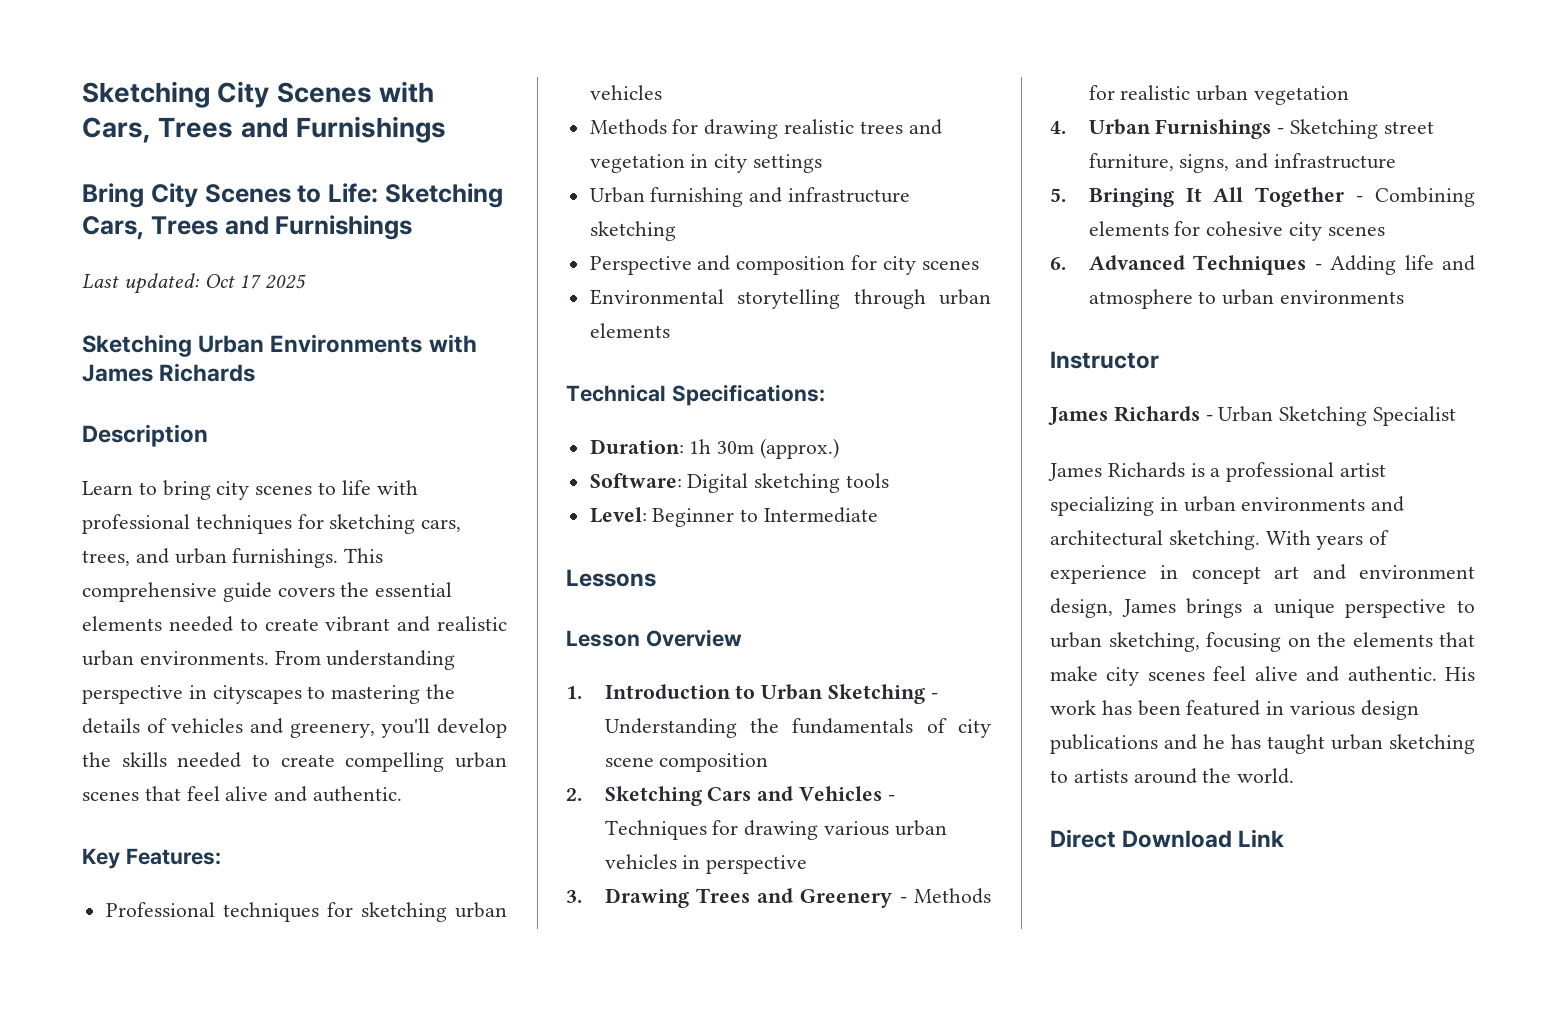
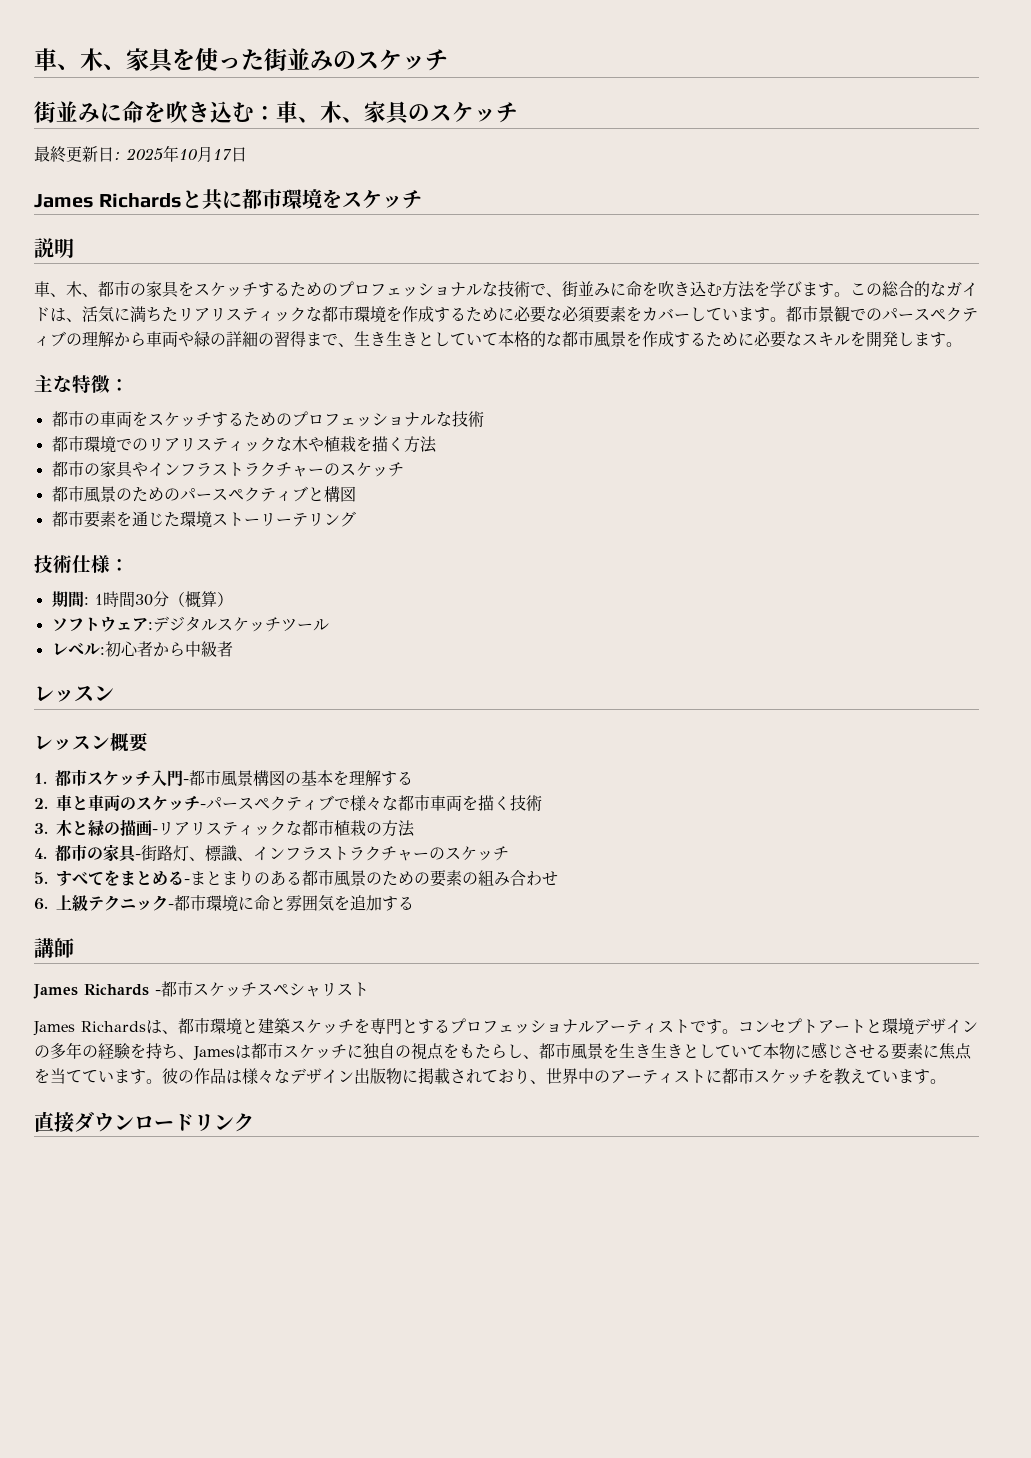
- Sketching City Scenes with Cars, Trees and Furnishings
- Bring City Scenes to Life: Sketching Cars, Trees and Furnishings
- Last updated: Oct 17 2025
- Sketching Urban Environments with James Richards
- Description
- Learn to bring city scenes to life with professional techniques for sketching cars, trees, and urban furnishings. This comprehensive guide covers the essential elements needed to create vibrant and realistic urban environments. From understanding perspective in cityscapes to mastering the details of vehicles and greenery, you'll develop the skills needed to create compelling urban scenes that feel alive and authentic.
- Key Features:
- Professional techniques for sketching urban vehicles
- Methods for drawing realistic trees and vegetation in city settings
- Urban furnishing and infrastructure sketching
- Perspective and composition for city scenes
- Environmental storytelling through urban elements
- Technical Specifications:
- Duration: 1h 30m (approx.)
- Software: Digital sketching tools
- Level: Beginner to Intermediate
- Lessons
- Lesson Overview
- 1. Introduction to Urban Sketching - Understanding the fundamentals of city scene composition
- 2. Sketching Cars and Vehicles - Techniques for drawing various urban vehicles in perspective
- 3. Drawing Trees and Greenery - Methods for realistic urban vegetation
- 4. Urban Furnishings - Sketching street furniture, signs, and infrastructure
- 5. Bringing It All Together - Combining elements for cohesive city scenes
- 6. Advanced Techniques - Adding life and atmosphere to urban environments
- Instructor
- James Richards - Urban Sketching Specialist
- James Richards is a professional artist specializing in urban environments and architectural sketching. With years of experience in concept art and environment design, James brings a unique perspective to urban sketching, focusing on the elements that make city scenes feel alive and authentic. His work has been featured in various design publications and he has taught urban sketching to artists around the world.
- Direct Download Link
+ 車、木、家具を使った街並みのスケッチ
+ 街並みに命を吹き込む：車、木、家具のスケッチ
+ 最終更新日: 2025年10月17日
+ James Richardsと共に都市環境をスケッチ
+ 説明
+ 車、木、都市の家具をスケッチするためのプロフェッショナルな技術で、街並みに命を吹き込む方法を学びます。この総合的なガイドは、活気に満ちたリアリスティックな都市環境を作成するために必要な必須要素をカバーしています。都市景観でのパースペクティブの理解から車両や緑の詳細の習得まで、生き生きとしていて本格的な都市風景を作成するために必要なスキルを開発します。
+ 主な特徴：
+ 都市の車両をスケッチするためのプロフェッショナルな技術
+ 都市環境でのリアリスティックな木や植栽を描く方法
+ 都市の家具やインフラストラクチャーのスケッチ
+ 都市風景のためのパースペクティブと構図
+ 都市要素を通じた環境ストーリーテリング
+ 技術仕様：
+ 期間: 1時間30分（概算）
+ ソフトウェア:デジタルスケッチツール
+ レベル:初心者から中級者
+ レッスン
+ レッスン概要
+ 1.都市スケッチ入門-都市風景構図の基本を理解する
+ 2.車と車両のスケッチ-パースペクティブで様々な都市車両を描く技術
+ 3.木と緑の描画-リアリスティックな都市植栽の方法
+ 4.都市の家具-街路灯、標識、インフラストラクチャーのスケッチ
+ 5.すべてをまとめる-まとまりのある都市風景のための要素の組み合わせ
+ 6.上級テクニック-都市環境に命と雰囲気を追加する
+ 講師
+ James Richards -都市スケッチスペシャリスト
+ James Richardsは、都市環境と建築スケッチを専門とするプロフェッショナルアーティストです。コンセプトアートと環境デザインの多年の経験を持ち、Jamesは都市スケッチに独自の視点をもたらし、都市風景を生き生きとしていて本物に感じさせる要素に焦点を当てています。彼の作品は様々なデザイン出版物に掲載されており、世界中のアーティストに都市スケッチを教えています。
+ 直接ダウンロードリンク

